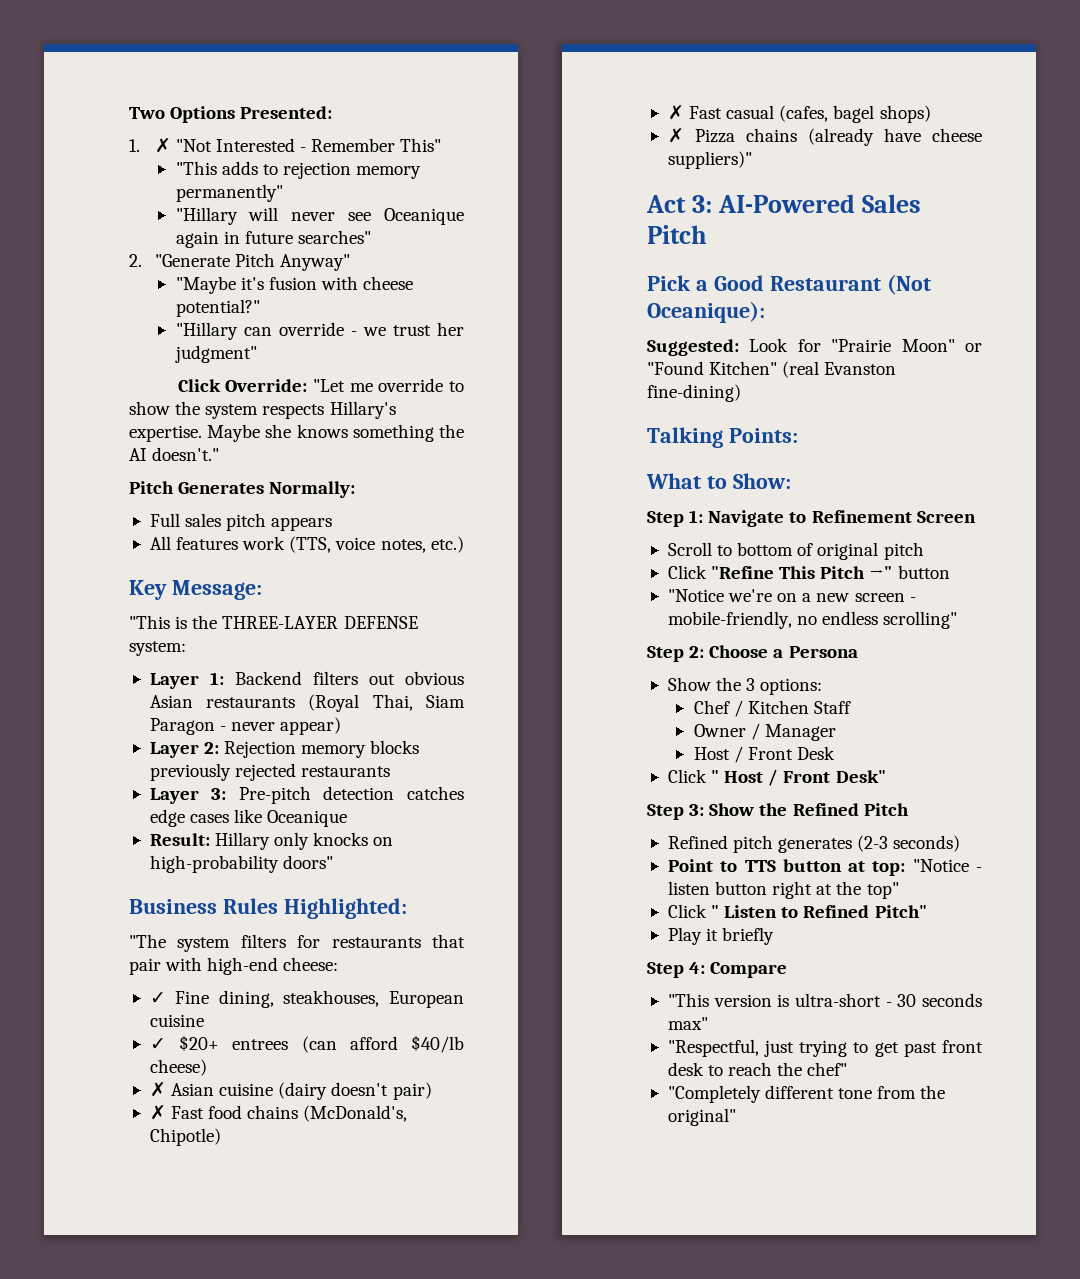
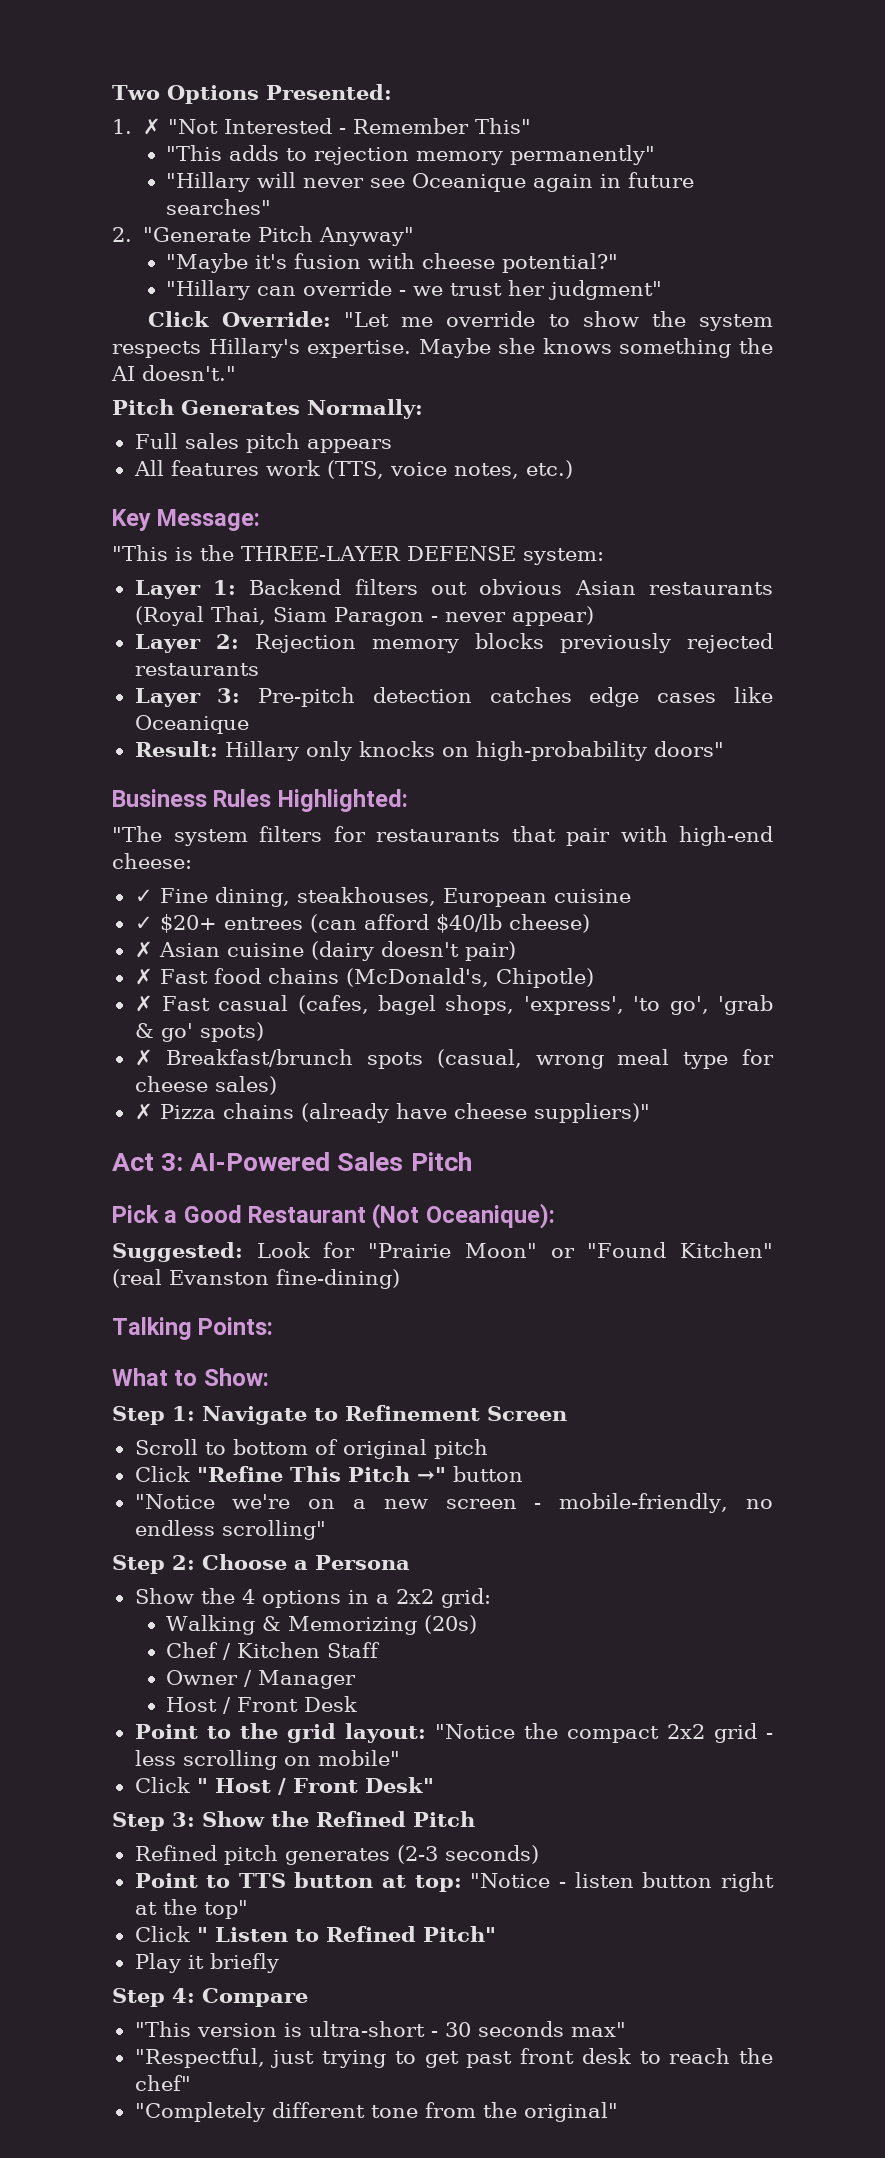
- ✗ Fast casual (cafes, bagel shops)
+ ✗ Fast casual (cafes, bagel shops, 'express', 'to go', 'grab & go' spots)
+ ✗ Breakfast/brunch spots (casual, wrong meal type for cheese sales)
- Show the 3 options:
+ Show the 4 options in a 2x2 grid:
+ Walking & Memorizing (20s)
+ Point to the grid layout: "Notice the compact 2x2 grid - less scrolling on mobile"

